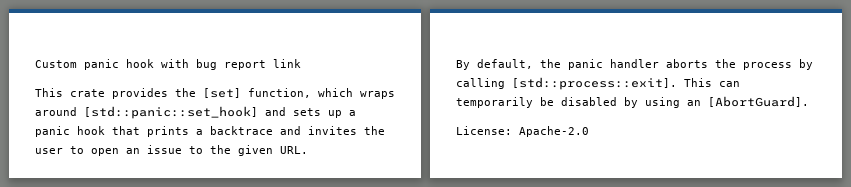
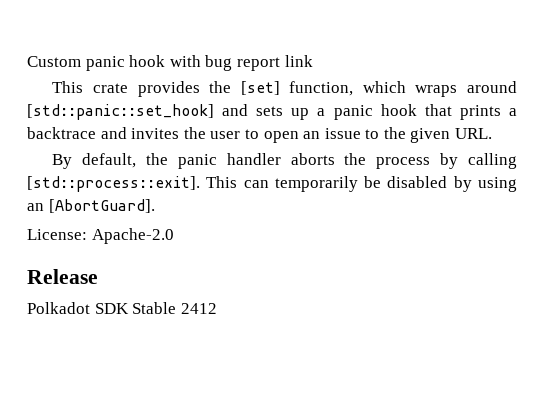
+ Release
+ Polkadot SDK Stable 2412

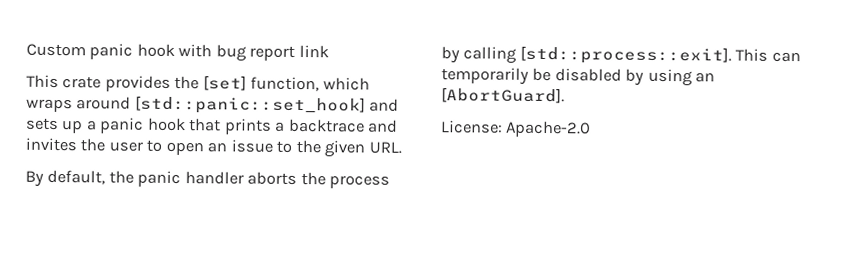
- Release
- Polkadot SDK Stable 2412

